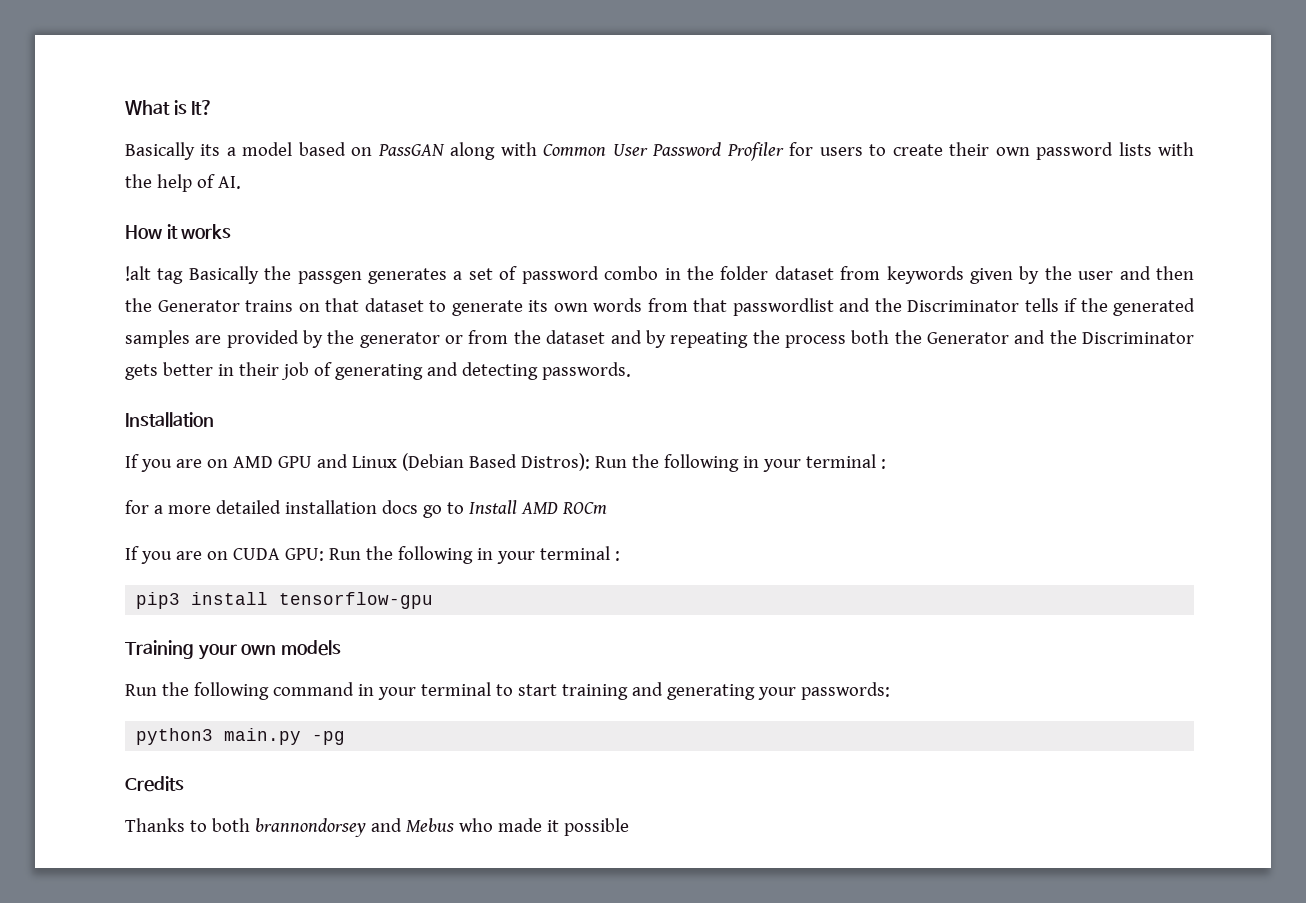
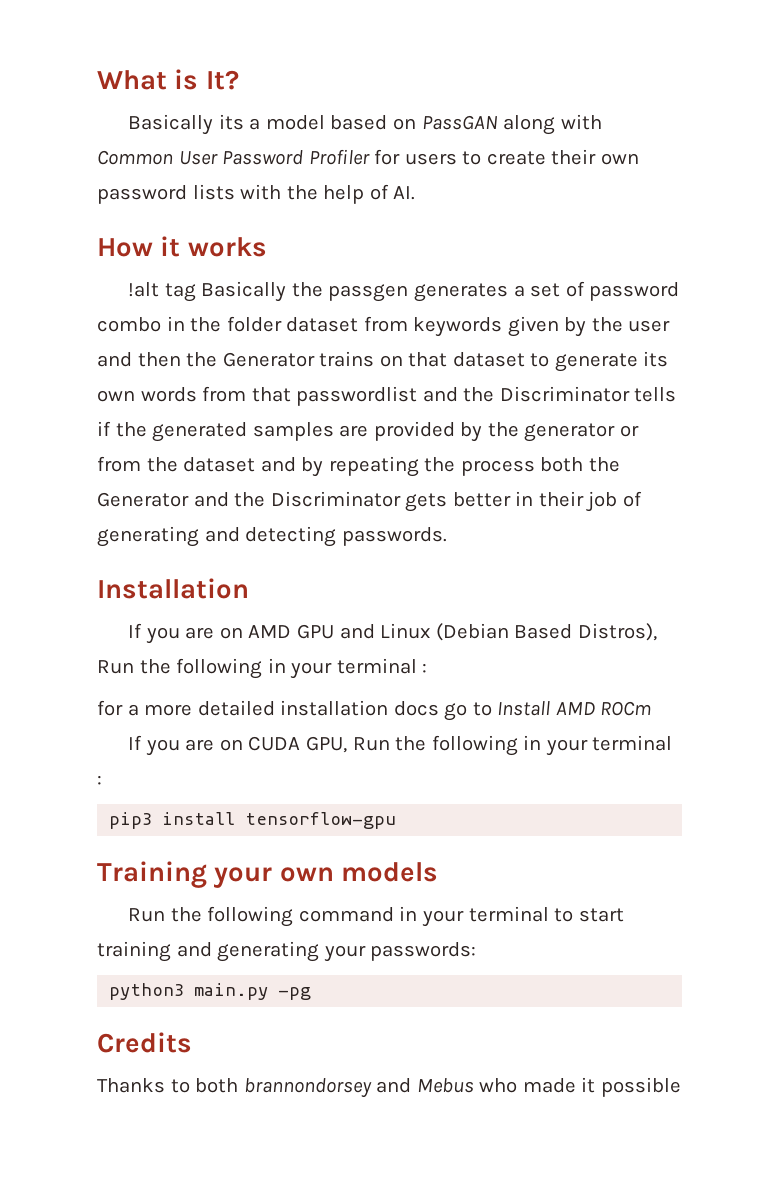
- If you are on AMD GPU and Linux (Debian Based Distros): Run the following in your terminal :
+ If you are on AMD GPU and Linux (Debian Based Distros), Run the following in your terminal :
- If you are on CUDA GPU: Run the following in your terminal :
+ If you are on CUDA GPU, Run the following in your terminal :

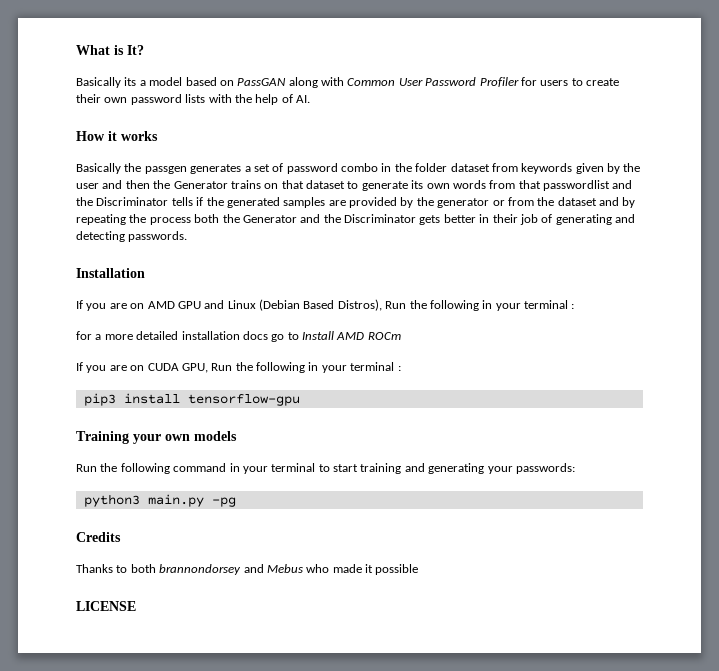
- !alt tag Basically the passgen generates a set of password combo in the folder dataset from keywords given by the user and then the Generator trains on that dataset to generate its own words from that passwordlist and the Discriminator tells if the generated samples are provided by the generator or from the dataset and by repeating the process both the Generator and the Discriminator gets better in their job of generating and detecting passwords.
+ Basically the passgen generates a set of password combo in the folder dataset from keywords given by the user and then the Generator trains on that dataset to generate its own words from that passwordlist and the Discriminator tells if the generated samples are provided by the generator or from the dataset and by repeating the process both the Generator and the Discriminator gets better in their job of generating and detecting passwords.
+ LICENSE

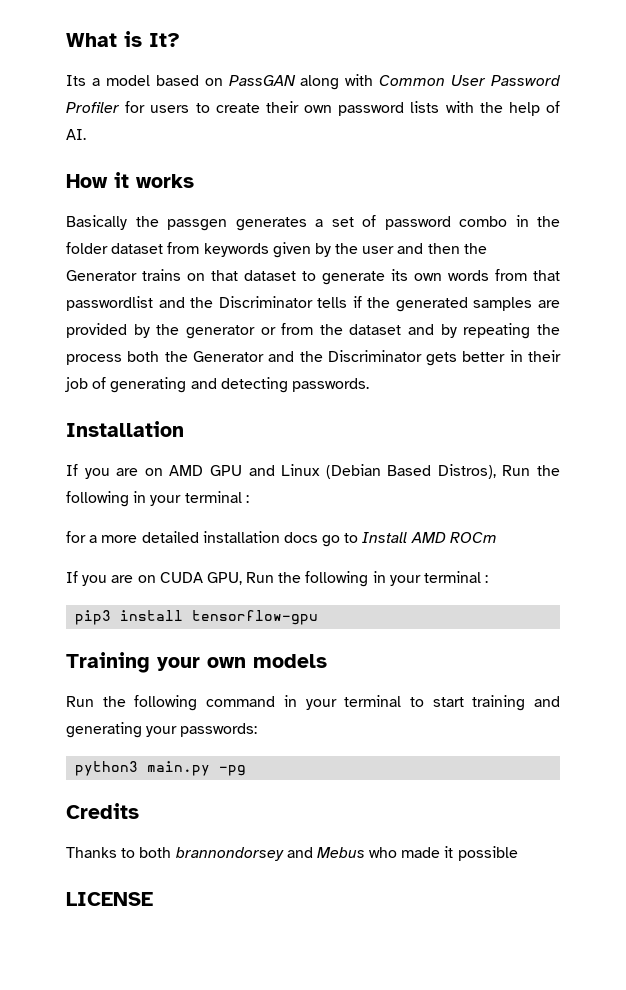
- Basically its a model based on PassGAN along with Common User Password Profiler for users to create their own password lists with the help of AI.
+ Its a model based on PassGAN along with Common User Password Profiler for users to create their own password lists with the help of AI.

